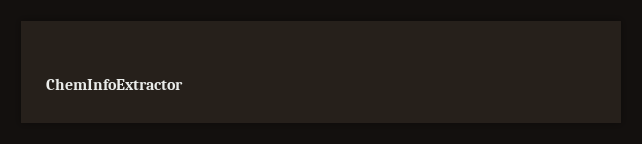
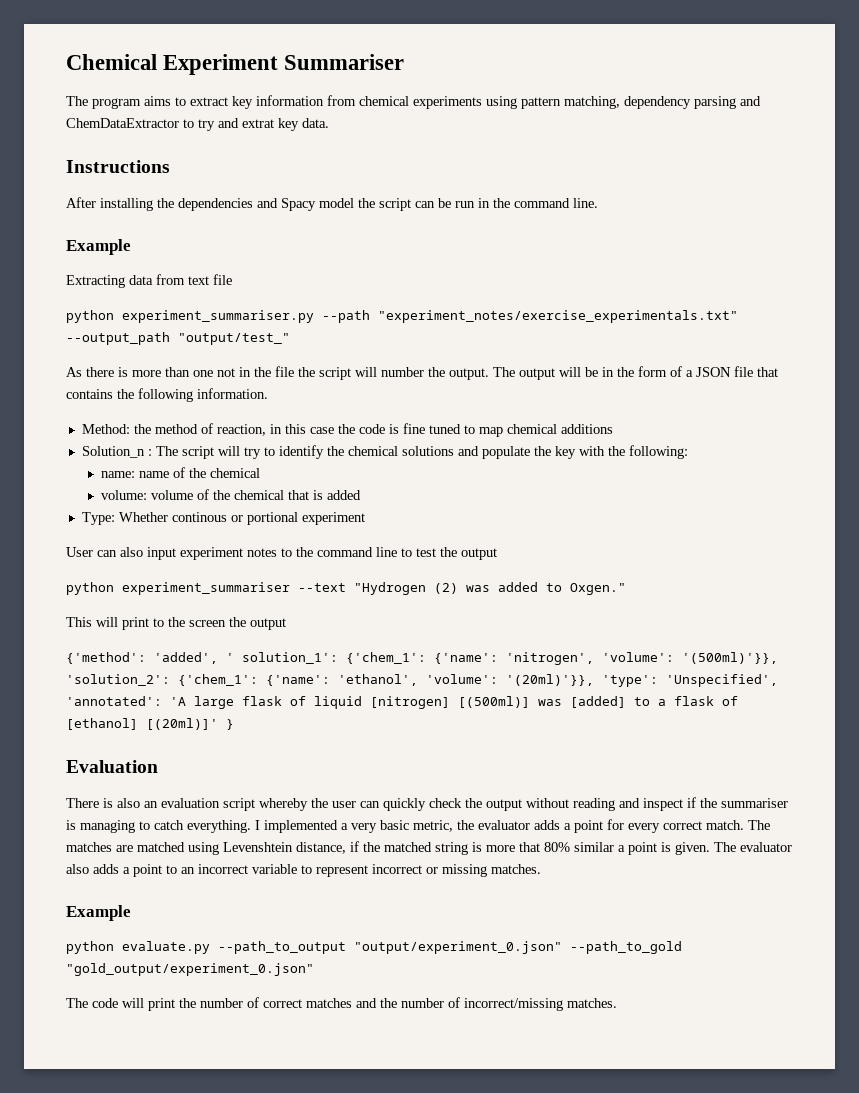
- ChemInfoExtractor
+ Chemical Experiment Summariser
+ The program aims to extract key information from chemical experiments using pattern matching, dependency parsing and ChemDataExtractor to try and extrat key data.
+ Instructions
+ After installing the dependencies and Spacy model the script can be run in the command line.
+ Example
+ Extracting data from text file
+ python experiment_summariser.py --path "experiment_notes/exercise_experimentals.txt" --output_path "output/test_"
+ As there is more than one not in the file the script will number the output. The output will be in the form of a JSON file that contains the following information.
+ Method: the method of reaction, in this case the code is fine tuned to map chemical additions
+ Solution_n : The script will try to identify the chemical solutions and populate the key with the following:
+ name: name of the chemical
+ volume: volume of the chemical that is added
+ Type: Whether continous or portional experiment
+ User can also input experiment notes to the command line to test the output
+ python experiment_summariser --text "Hydrogen (2) was added to Oxgen."
+ This will print to the screen the output
+ {'method': 'added', ' solution_1': {'chem_1': {'name': 'nitrogen', 'volume': '(500ml)'}}, 'solution_2': {'chem_1': {'name': 'ethanol', 'volume': '(20ml)'}}, 'type': 'Unspecified', 'annotated': 'A large flask of liquid [nitrogen] [(500ml)] was [added] to a flask of [ethanol] [(20ml)]' }
+ Evaluation
+ There is also an evaluation script whereby the user can quickly check the output without reading and inspect if the summariser is managing to catch everything. I implemented a very basic metric, the evaluator adds a point for every correct match. The matches are matched using Levenshtein distance, if the matched string is more that 80% similar a point is given. The evaluator also adds a point to an incorrect variable to represent incorrect or missing matches.
+ Example
+ python evaluate.py --path_to_output "output/experiment_0.json" --path_to_gold "gold_output/experiment_0.json"
+ The code will print the number of correct matches and the number of incorrect/missing matches.

